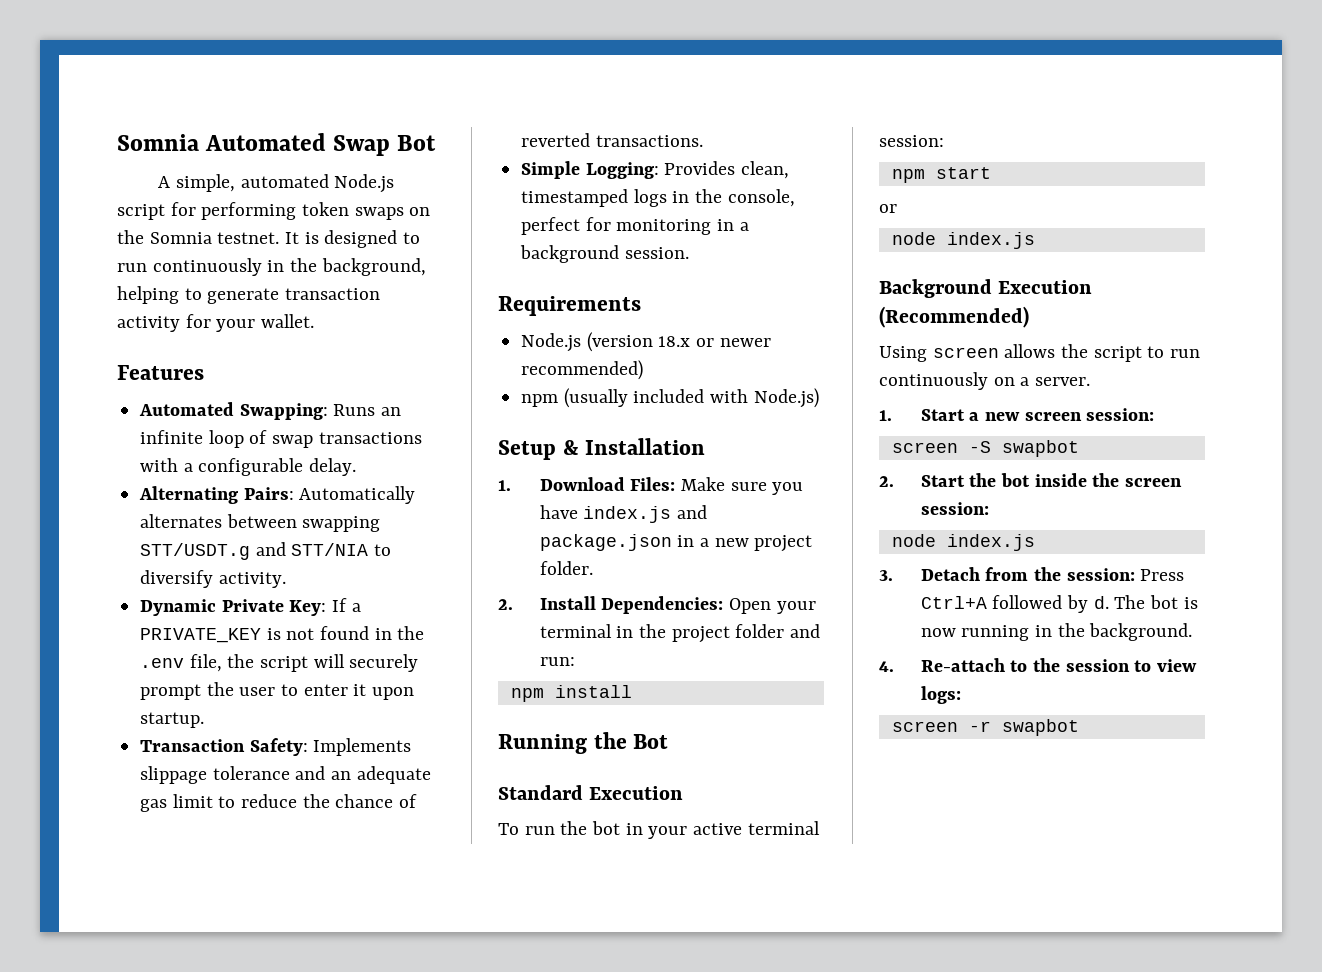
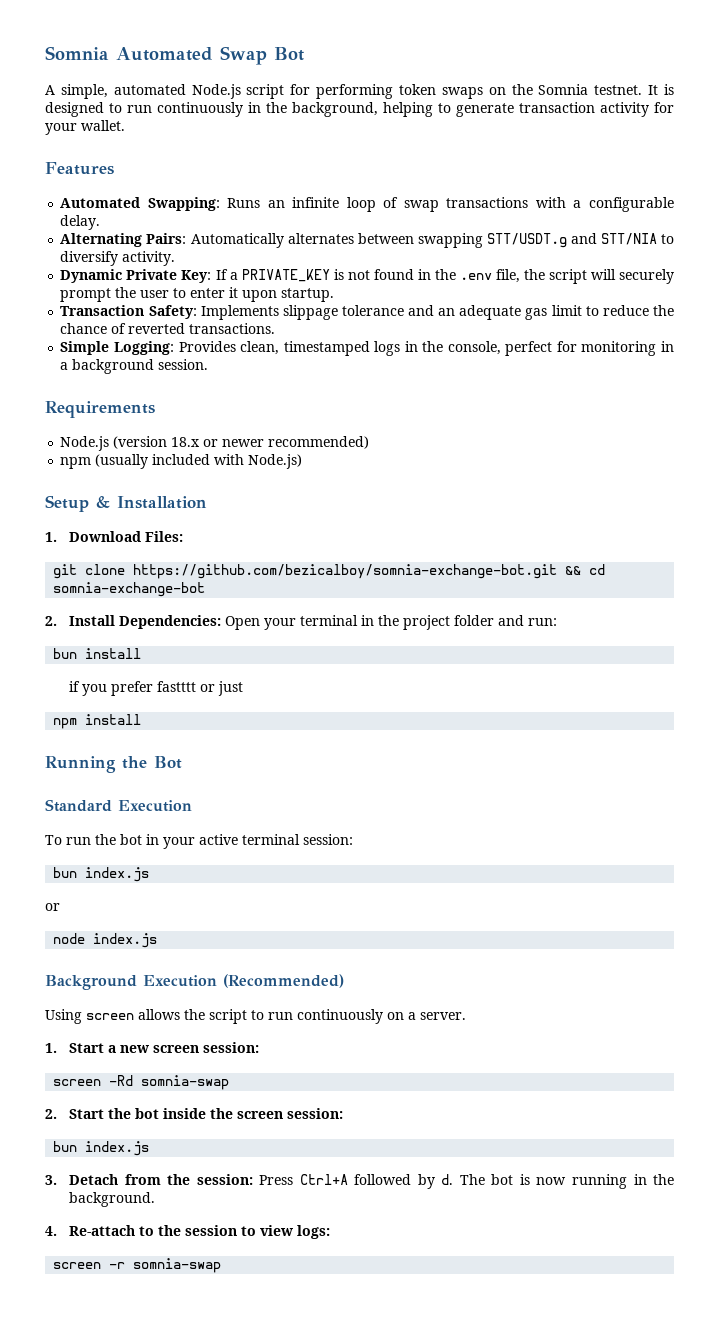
- 1. Download Files: Make sure you have index.js and package.json in a new project folder.
+ 1. Download Files:
+ git clone https://github.com/bezicalboy/somnia-exchange-bot.git && cd somnia-exchange-bot
+ bun install
+ if you prefer fastttt or just
  To run the bot in your active terminal session:
- npm start
+ bun index.js
- screen -S swapbot
+ screen -Rd somnia-swap
  2. Start the bot inside the screen session:
- node index.js
+ bun index.js
- screen -r swapbot
+ screen -r somnia-swap

